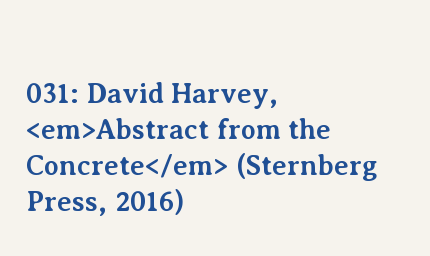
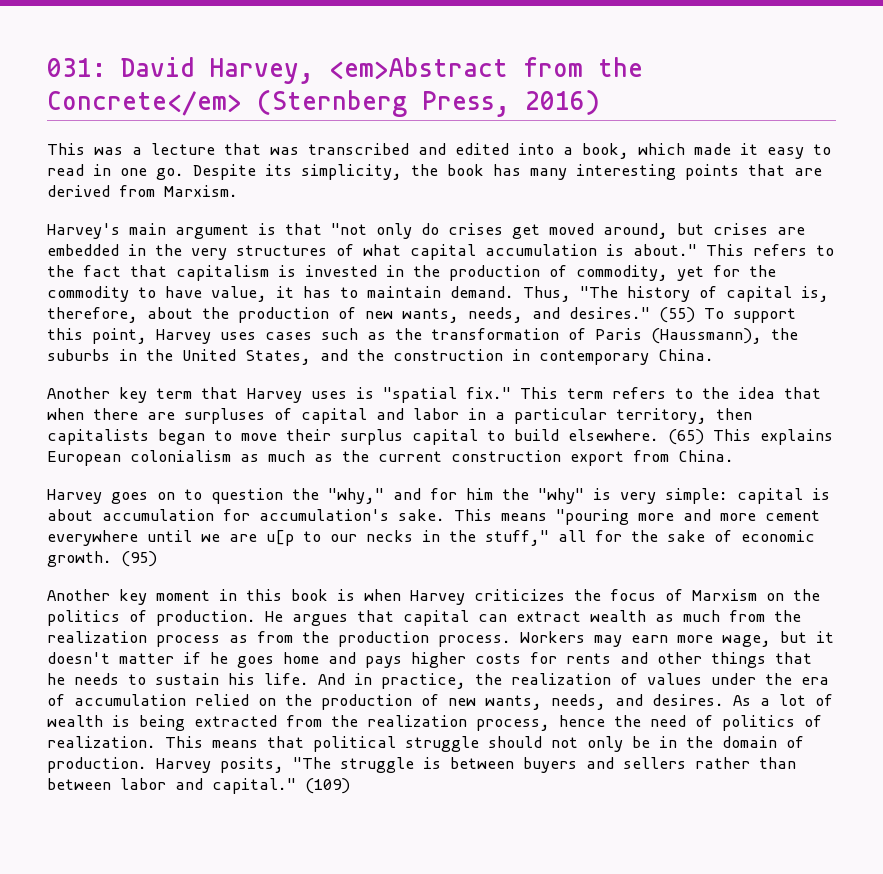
+ This was a lecture that was transcribed and edited into a book, which made it easy to read in one go. Despite its simplicity, the book has many interesting points that are derived from Marxism.
+ Harvey's main argument is that "not only do crises get moved around, but crises are embedded in the very structures of what capital accumulation is about." This refers to the fact that capitalism is invested in the production of commodity, yet for the commodity to have value, it has to maintain demand. Thus, "The history of capital is, therefore, about the production of new wants, needs, and desires." (55) To support this point, Harvey uses cases such as the transformation of Paris (Haussmann), the suburbs in the United States, and the construction in contemporary China.
+ Another key term that Harvey uses is "spatial fix." This term refers to the idea that when there are surpluses of capital and labor in a particular territory, then capitalists began to move their surplus capital to build elsewhere. (65) This explains European colonialism as much as the current construction export from China.
+ Harvey goes on to question the "why," and for him the "why" is very simple: capital is about accumulation for accumulation's sake. This means "pouring more and more cement everywhere until we are u[p to our necks in the stuff," all for the sake of economic growth. (95)
+ Another key moment in this book is when Harvey criticizes the focus of Marxism on the politics of production. He argues that capital can extract wealth as much from the realization process as from the production process. Workers may earn more wage, but it doesn't matter if he goes home and pays higher costs for rents and other things that he needs to sustain his life. And in practice, the realization of values under the era of accumulation relied on the production of new wants, needs, and desires. As a lot of wealth is being extracted from the realization process, hence the need of politics of realization. This means that political struggle should not only be in the domain of production. Harvey posits, "The struggle is between buyers and sellers rather than between labor and capital." (109)

